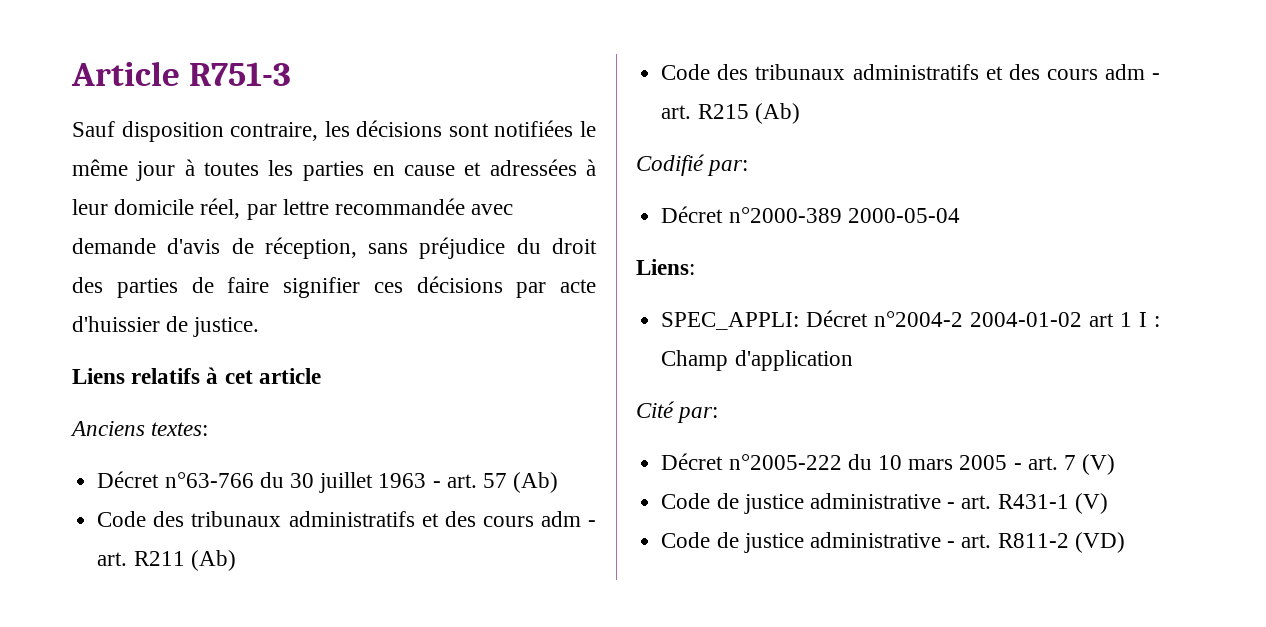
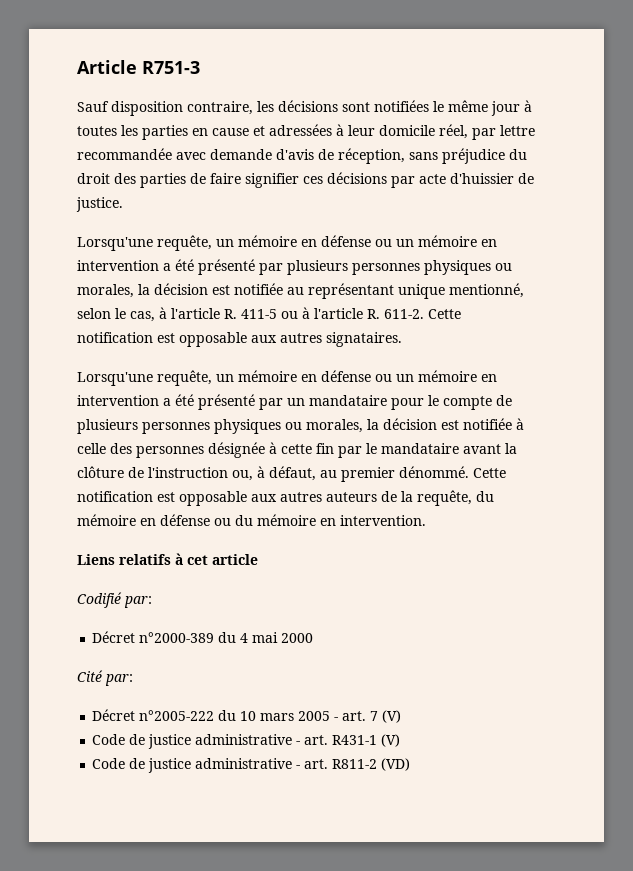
+ Lorsqu'une requête, un mémoire en défense ou un mémoire en intervention a été présenté par plusieurs personnes physiques ou morales, la décision est notifiée au représentant unique mentionné, selon le cas, à l'article R. 411-5 ou à l'article R. 611-2. Cette notification est opposable aux autres signataires.
+ Lorsqu'une requête, un mémoire en défense ou un mémoire en intervention a été présenté par un mandataire pour le compte de plusieurs personnes physiques ou morales, la décision est notifiée à celle des personnes désignée à cette fin par le mandataire avant la clôture de l'instruction ou, à défaut, au premier dénommé. Cette notification est opposable aux autres auteurs de la requête, du mémoire en défense ou du mémoire en intervention.
- Anciens textes:
- Décret n°63-766 du 30 juillet 1963 - art. 57 (Ab)
- Code des tribunaux administratifs et des cours adm - art. R211 (Ab)
- Code des tribunaux administratifs et des cours adm - art. R215 (Ab)
  Codifié par:
- Décret n°2000-389 2000-05-04
- Liens:
- SPEC_APPLI: Décret n°2004-2 2004-01-02 art 1 I : Champ d'application
+ Décret n°2000-389 du 4 mai 2000

